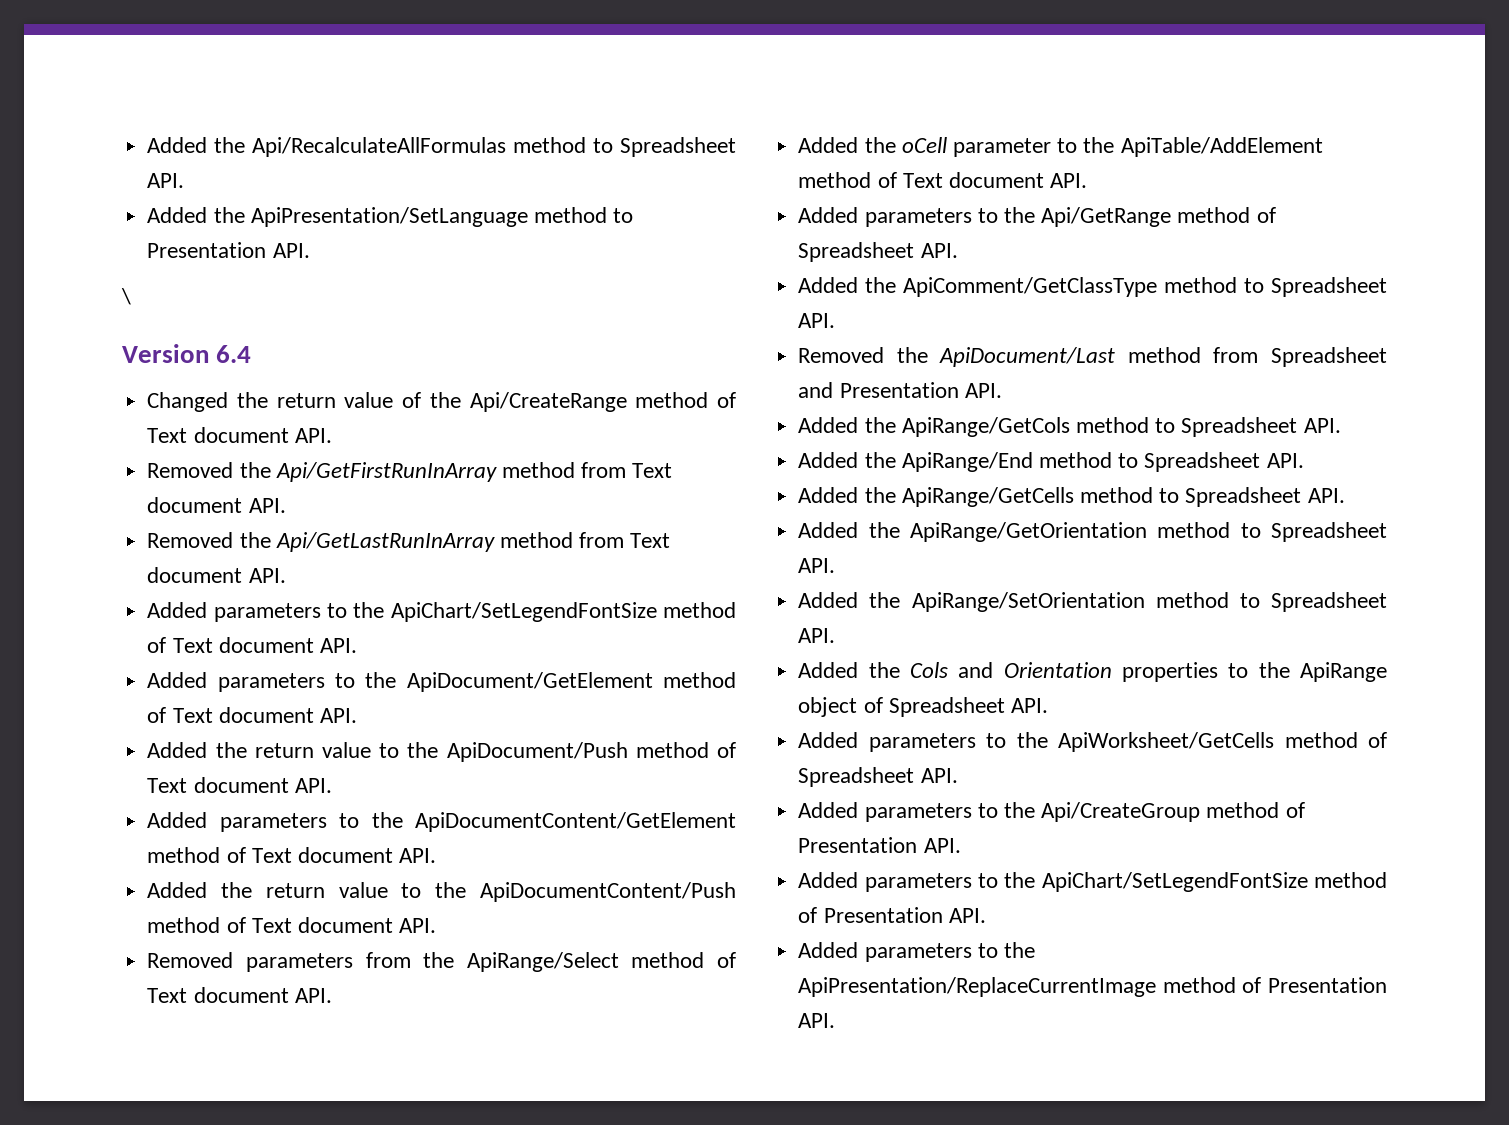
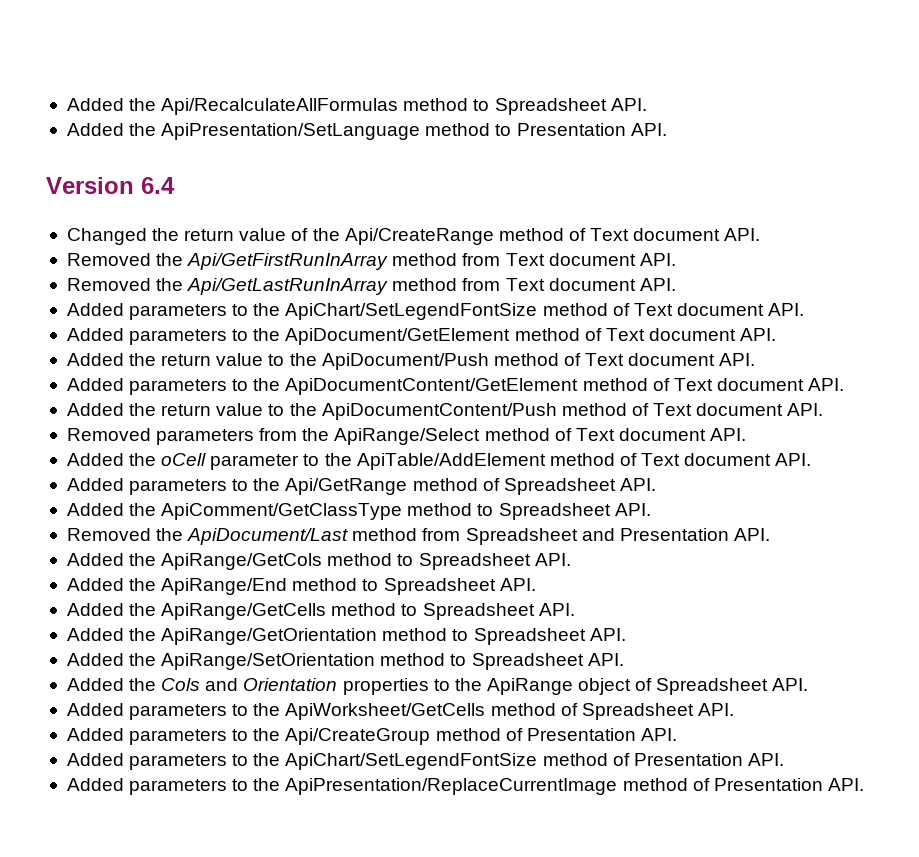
- \

